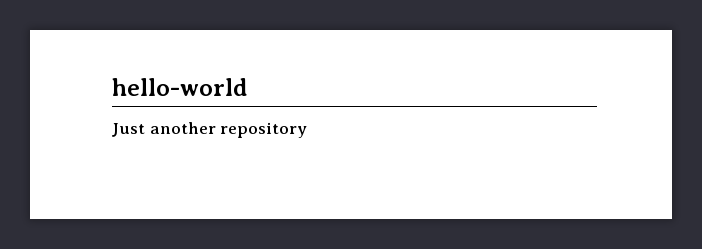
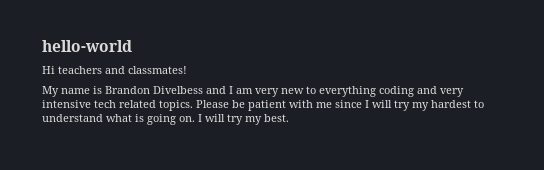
- Just another repository
+ Hi teachers and classmates!
+ My name is Brandon Divelbess and I am very new to everything coding and very intensive tech related topics. Please be patient with me since I will try my hardest to understand what is going on. I will try my best.

